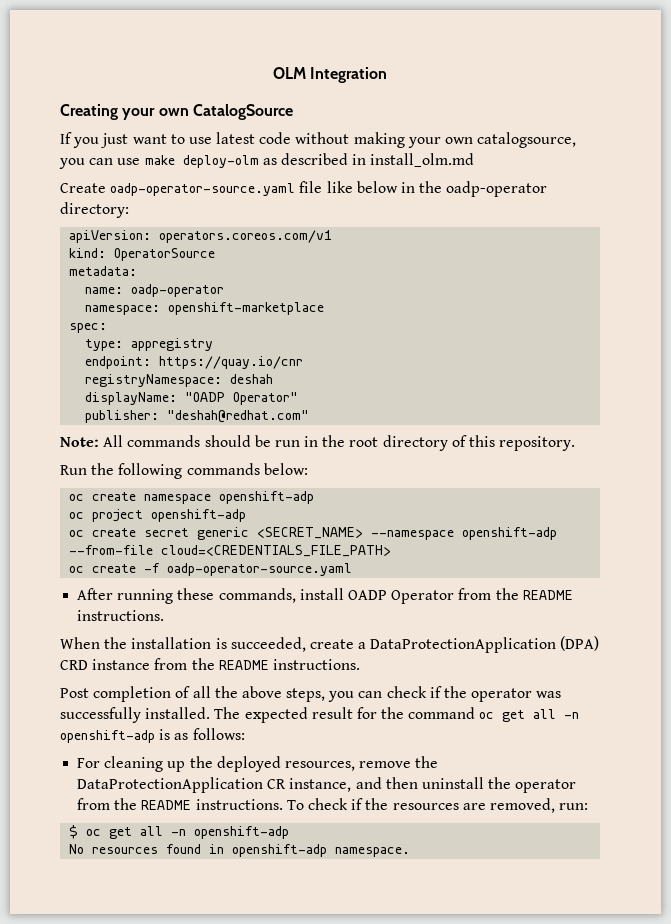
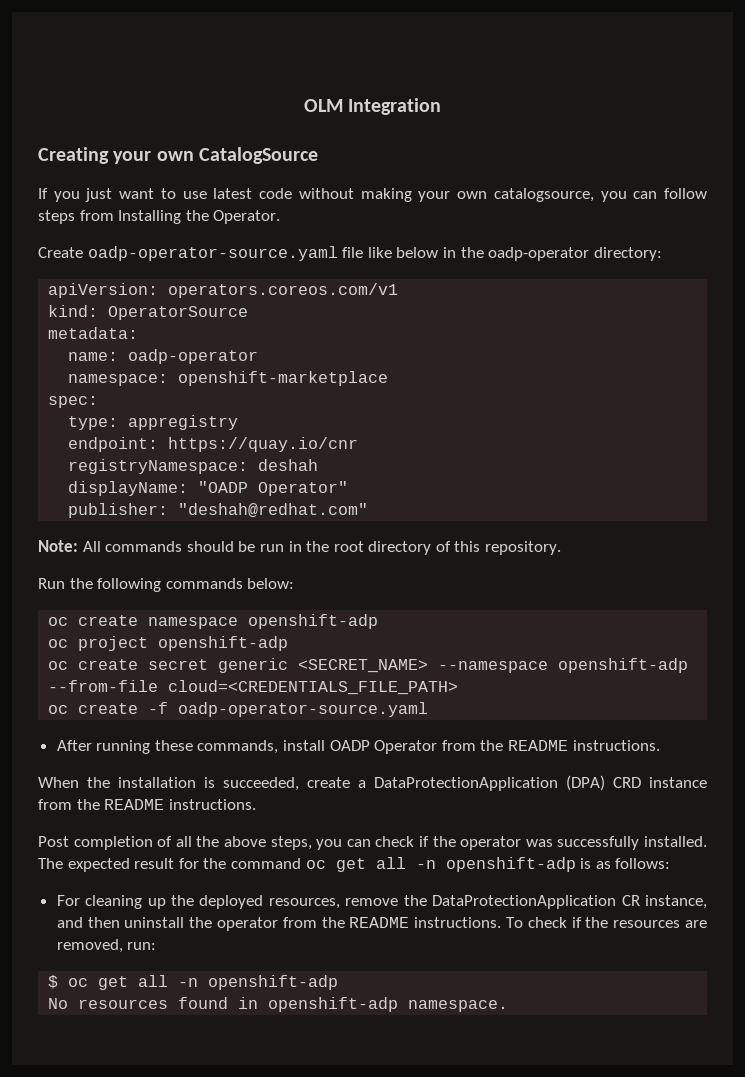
- If you just want to use latest code without making your own catalogsource, you can use make deploy-olm as described in install_olm.md
+ If you just want to use latest code without making your own catalogsource, you can follow steps from Installing the Operator.

